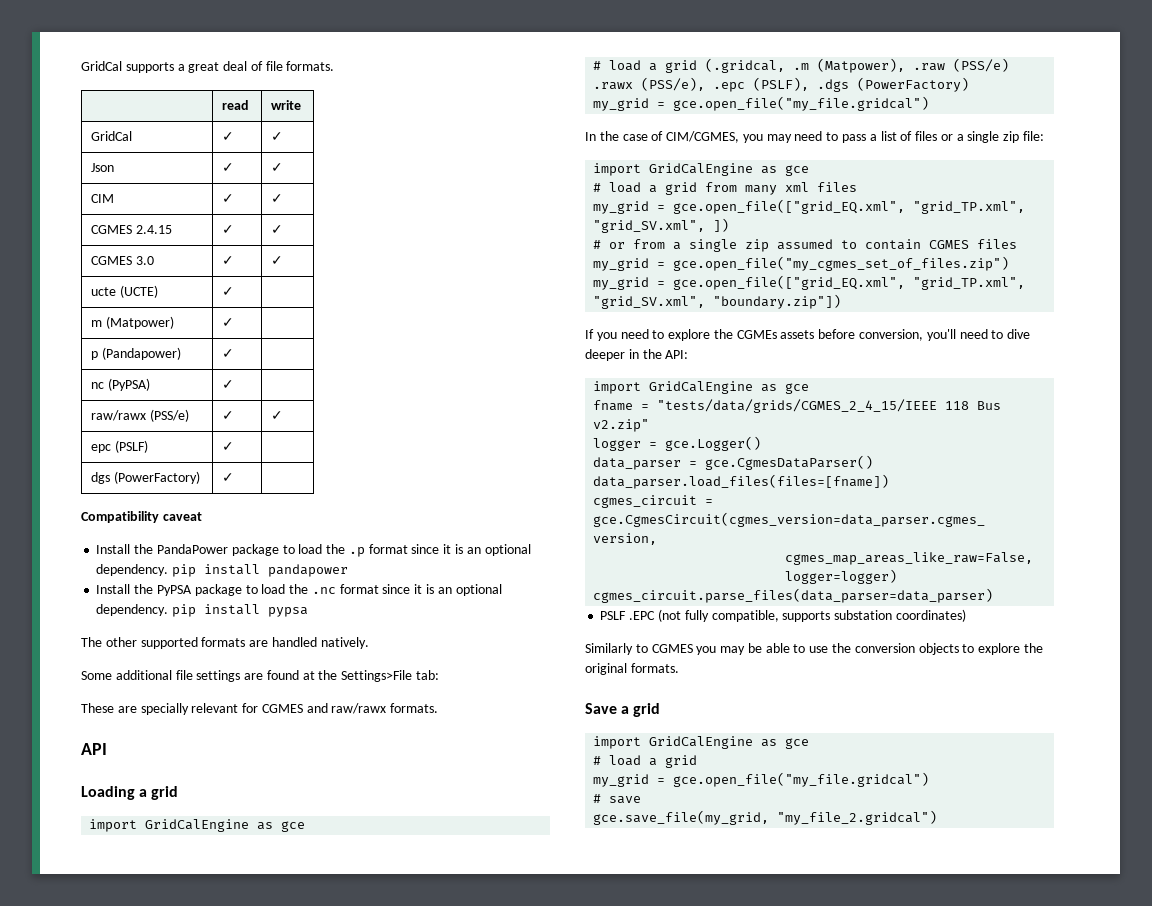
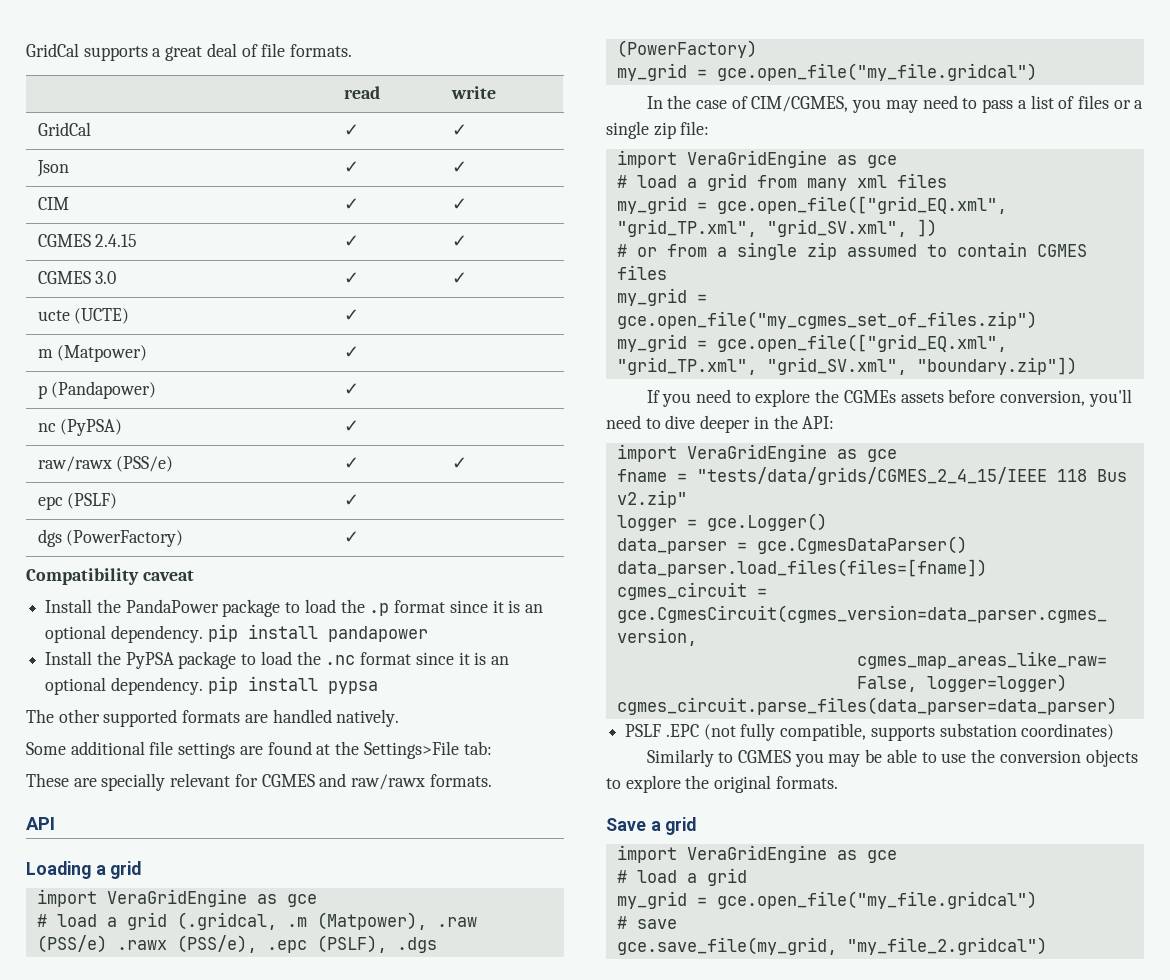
  Loading a grid
- import GridCalEngine as gce
+ import VeraGridEngine as gce
  In the case of CIM/CGMES, you may need to pass a list of files or a single zip file:
- import GridCalEngine as gce
+ import VeraGridEngine as gce
  If you need to explore the CGMEs assets before conversion, you'll need to dive deeper in the API:
- import GridCalEngine as gce
+ import VeraGridEngine as gce
  Save a grid
- import GridCalEngine as gce
+ import VeraGridEngine as gce

